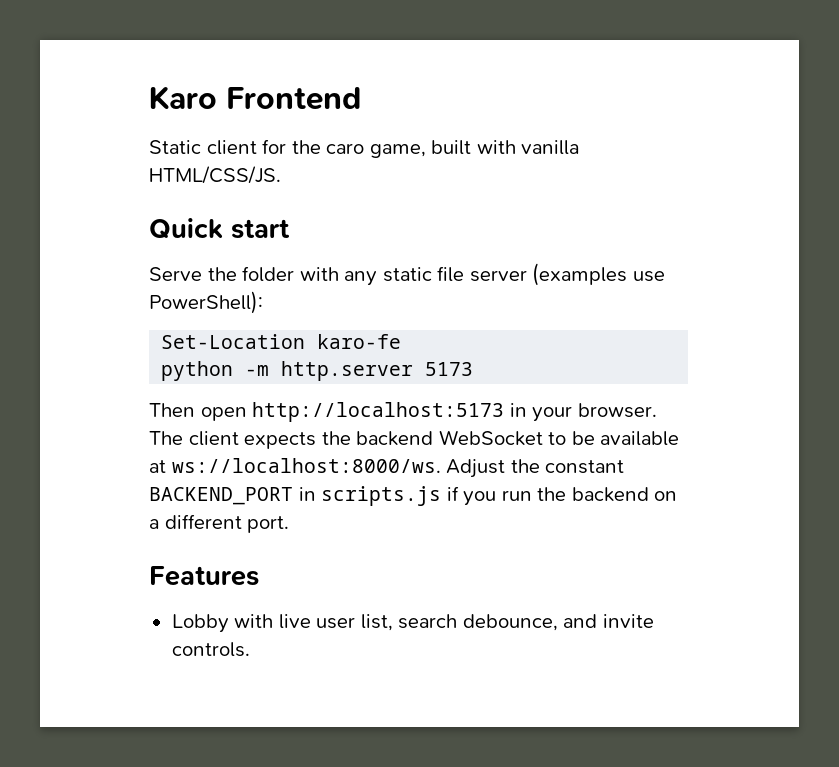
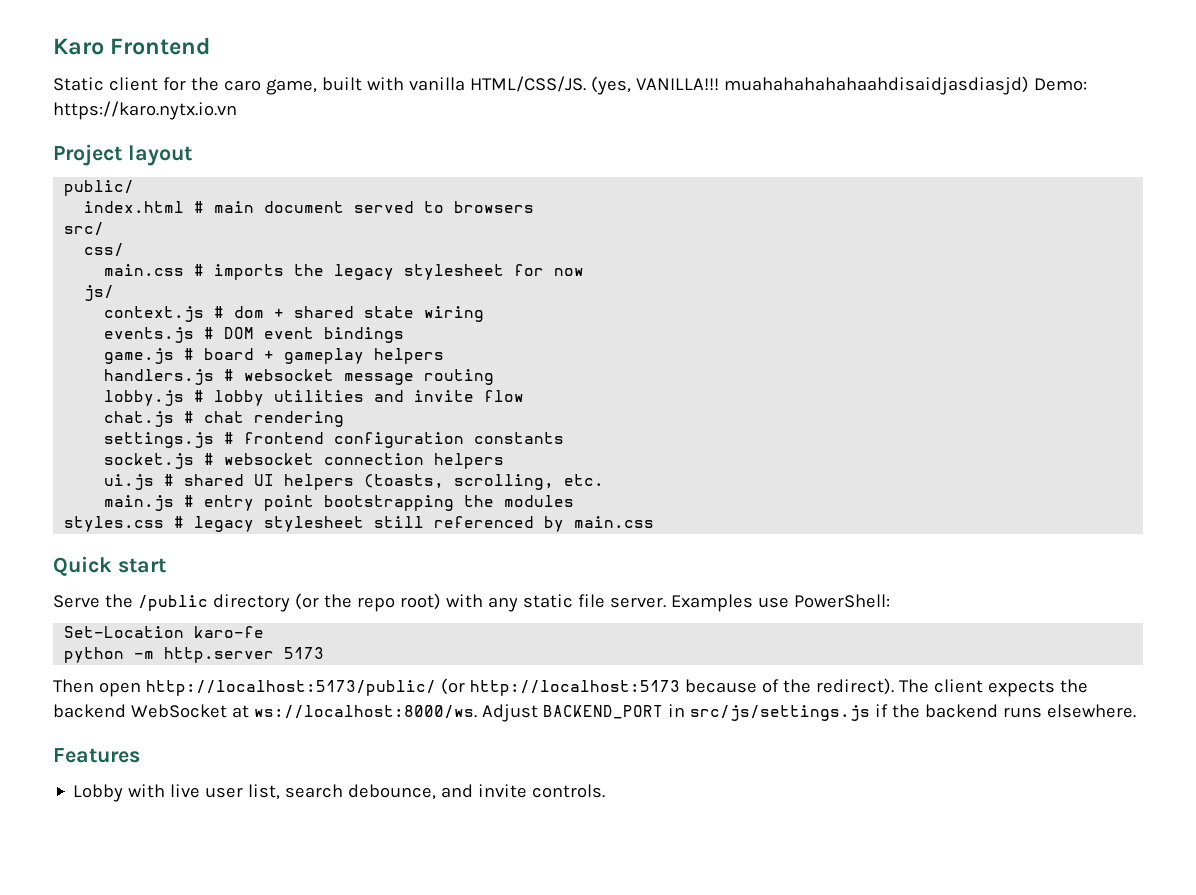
- Static client for the caro game, built with vanilla HTML/CSS/JS.
+ Static client for the caro game, built with vanilla HTML/CSS/JS. (yes, VANILLA!!! muahahahahahaahdisaidjasdiasjd) Demo: https://karo.nytx.io.vn
+ Project layout
+ public/
+ index.html # main document served to browsers
+ src/
+ css/
+ main.css # imports the legacy stylesheet for now
+ js/
+ context.js # dom + shared state wiring
+ events.js # DOM event bindings
+ game.js # board + gameplay helpers
+ handlers.js # websocket message routing
+ lobby.js # lobby utilities and invite flow
+ chat.js # chat rendering
+ settings.js # frontend configuration constants
+ socket.js # websocket connection helpers
+ ui.js # shared UI helpers (toasts, scrolling, etc.
+ main.js # entry point bootstrapping the modules
+ styles.css # legacy stylesheet still referenced by main.css
  Quick start
- Serve the folder with any static file server (examples use PowerShell):
+ Serve the /public directory (or the repo root) with any static file server. Examples use PowerShell:
- Then open http://localhost:5173 in your browser.
+ Then open http://localhost:5173/public/ (or http://localhost:5173 because of the redirect).
- The client expects the backend WebSocket to be available at ws://localhost:8000/ws. Adjust the constant BACKEND_PORT in scripts.js if you run the backend on a different port.
+ The client expects the backend WebSocket at ws://localhost:8000/ws. Adjust BACKEND_PORT in src/js/settings.js if the backend runs elsewhere.

